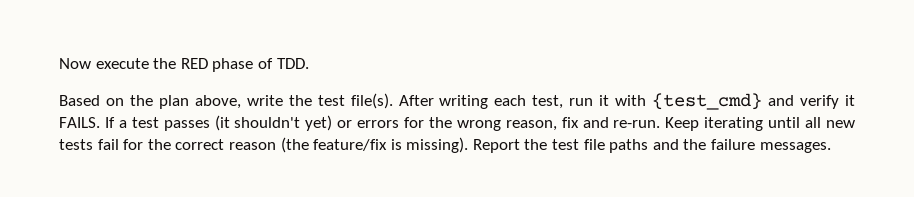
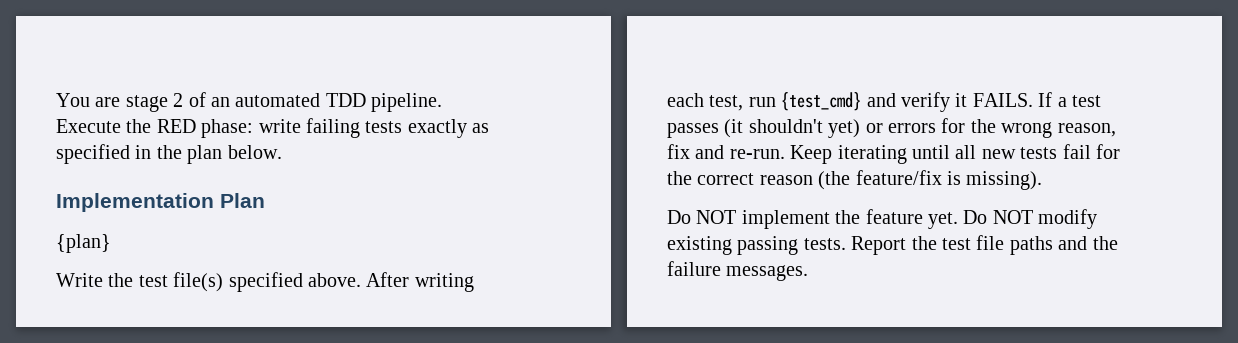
- Now execute the RED phase of TDD.
- Based on the plan above, write the test file(s).
+ You are stage 2 of an automated TDD pipeline. Execute the RED phase: write failing tests exactly as specified in the plan below.
+ Implementation Plan
+ {plan}
+ Write the test file(s) specified above.
- After writing each test, run it with {test_cmd} and verify it FAILS.
+ After writing each test, run {test_cmd} and verify it FAILS.
- Keep iterating until all new tests fail for the correct reason (the feature/fix is missing). Report the test file paths and the failure messages.
+ Keep iterating until all new tests fail for the correct reason (the feature/fix is missing).
+ Do NOT implement the feature yet. Do NOT modify existing passing tests. Report the test file paths and the failure messages.

